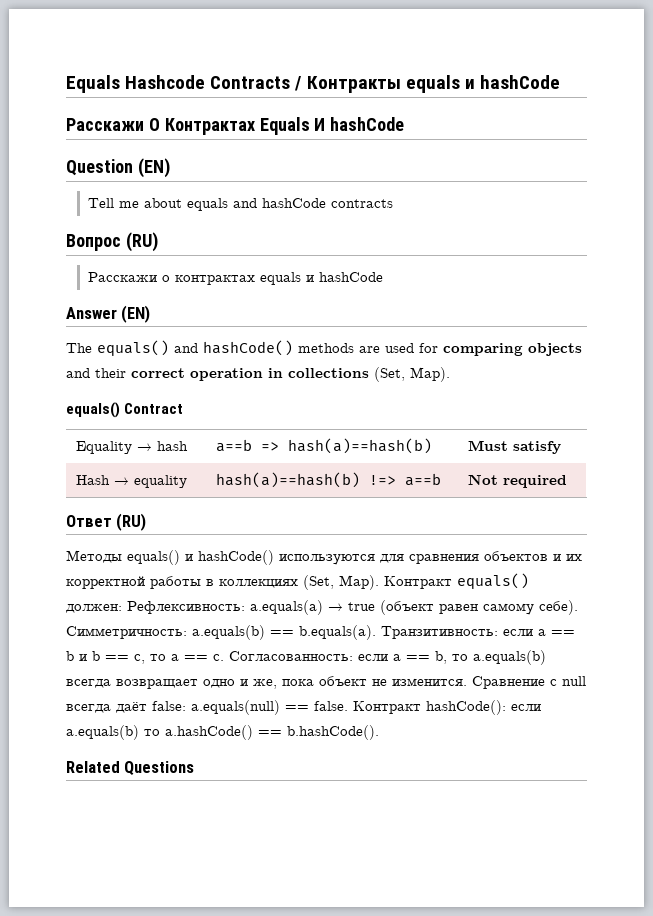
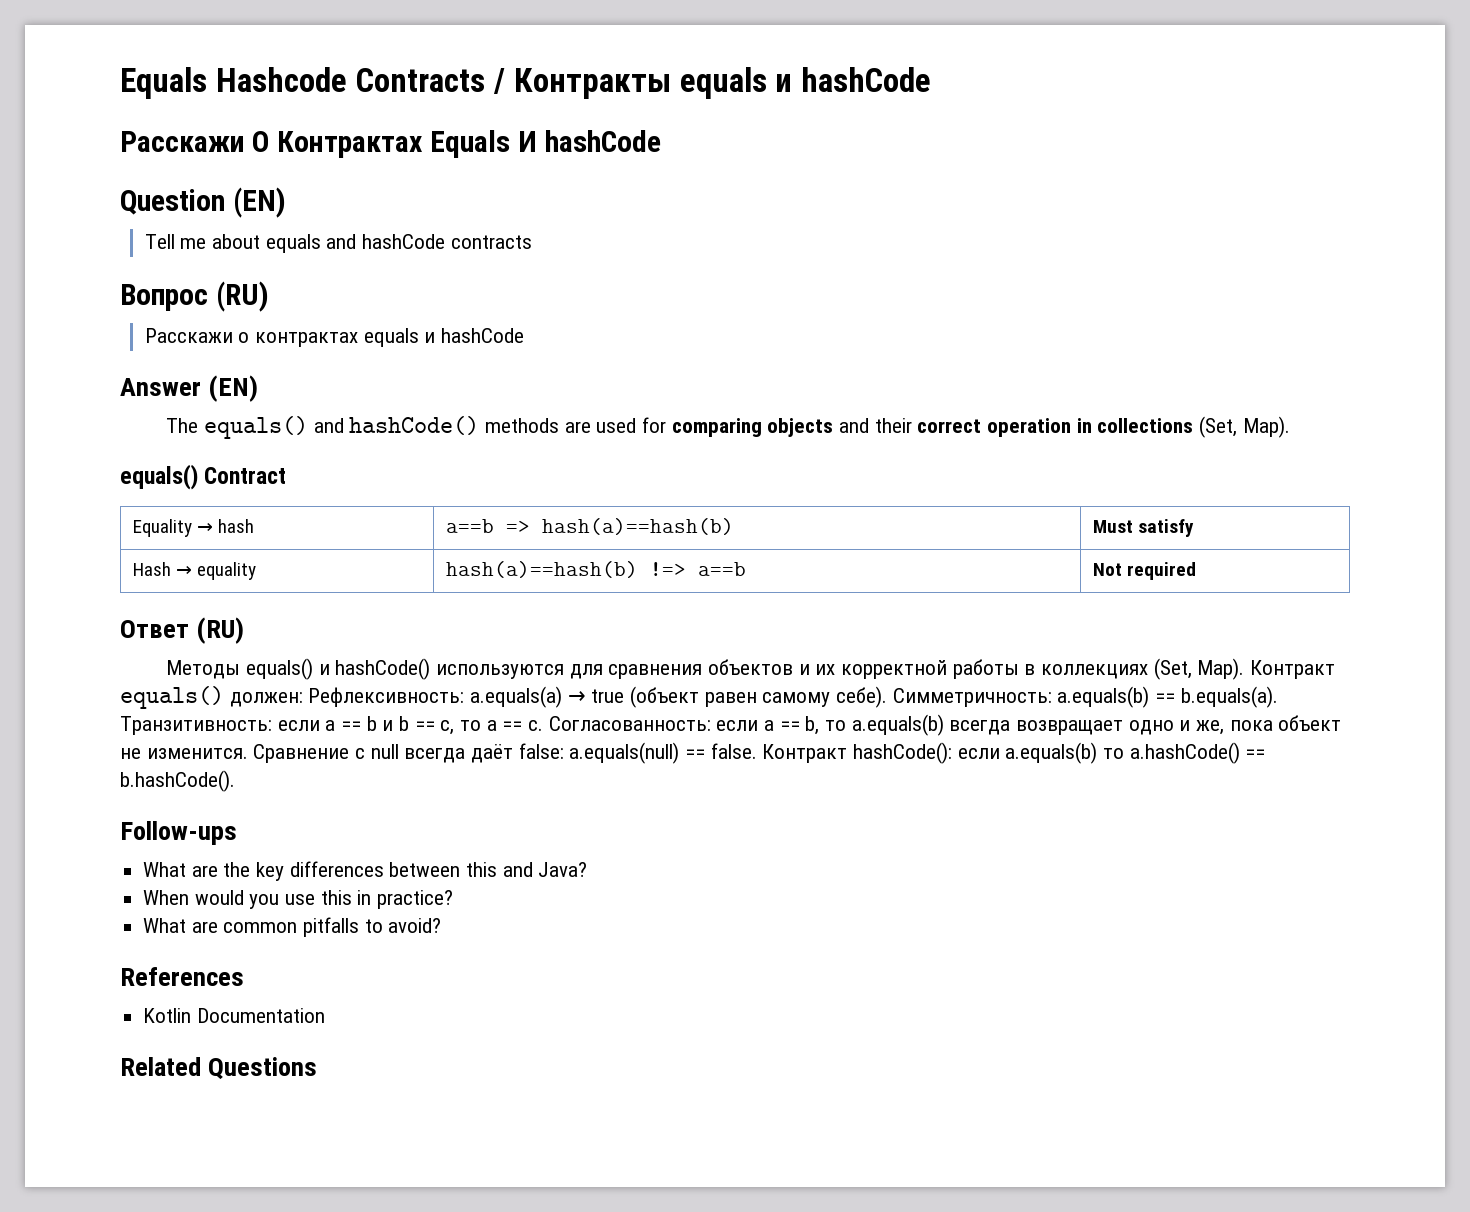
+ Follow-ups
+ What are the key differences between this and Java?
+ When would you use this in practice?
+ What are common pitfalls to avoid?
+ References
+ Kotlin Documentation

